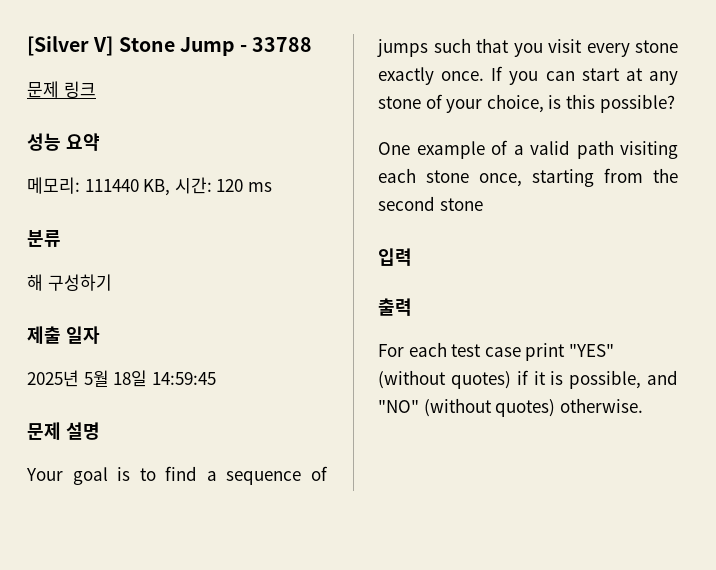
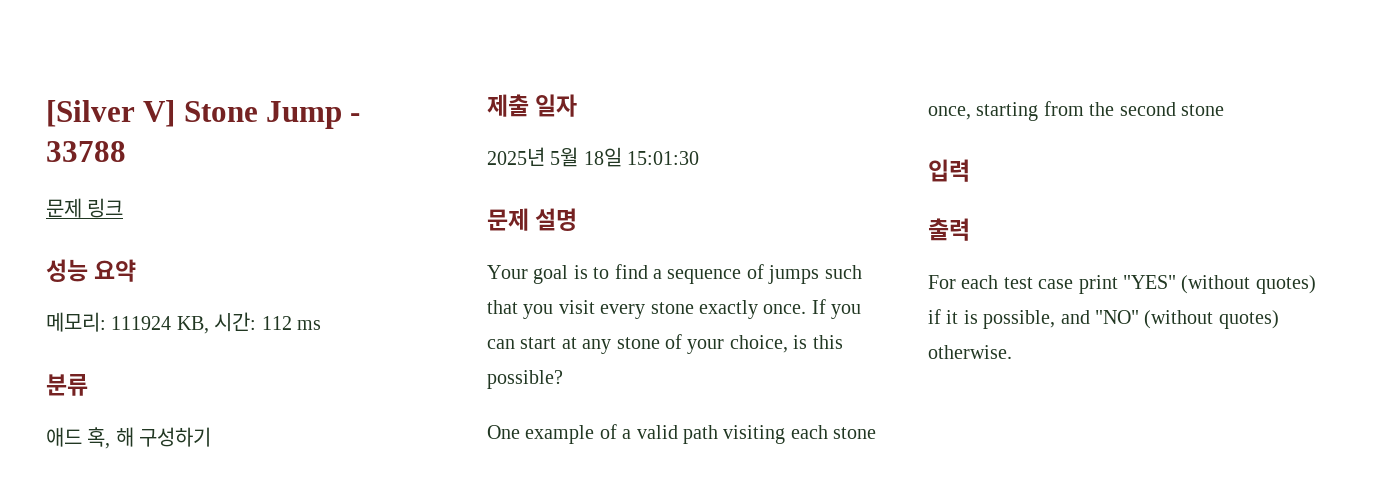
- 메모리: 111440 KB, 시간: 120 ms
+ 메모리: 111924 KB, 시간: 112 ms
- 해 구성하기
+ 애드 혹, 해 구성하기
- 2025년 5월 18일 14:59:45
+ 2025년 5월 18일 15:01:30

